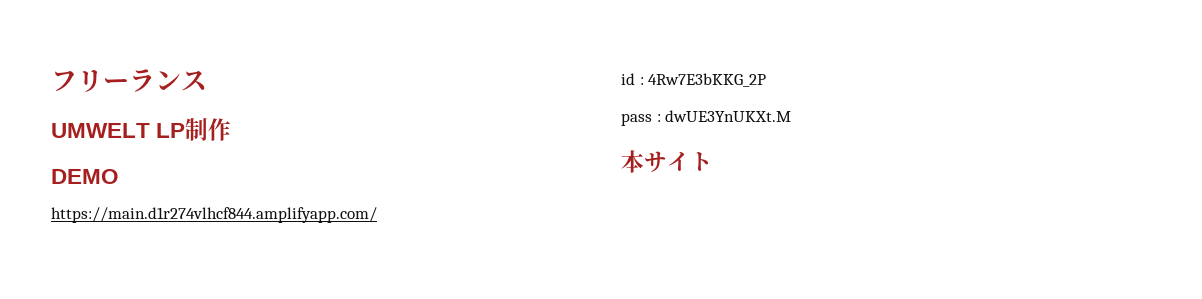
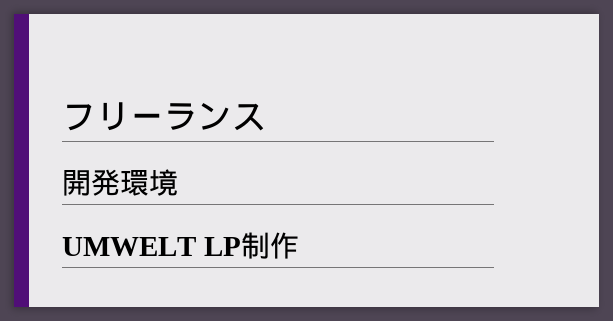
+ 開発環境
- DEMO
- https://main.d1r274vlhcf844.amplifyapp.com/
- id : 4Rw7E3bKKG_2P
- pass : dwUE3YnUKXt.M
- 本サイト

